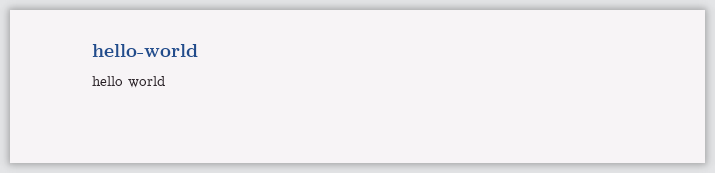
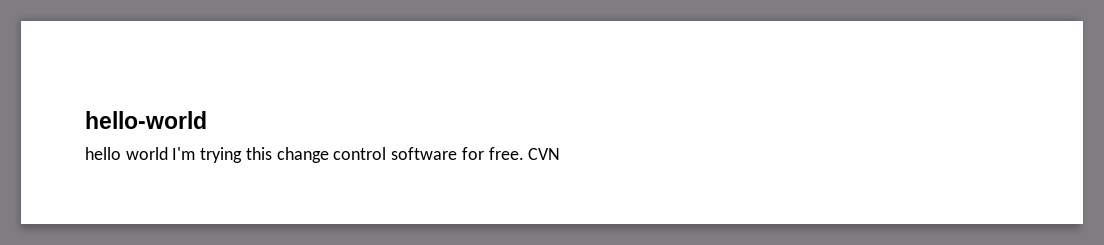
- hello world
+ hello world I'm trying this change control software for free. CVN

